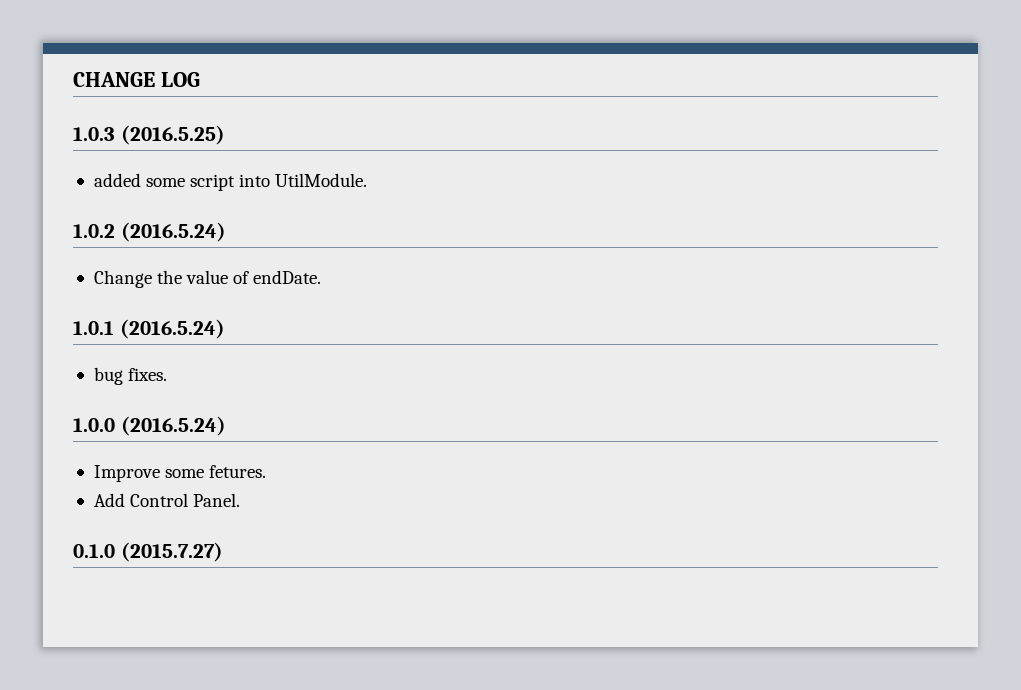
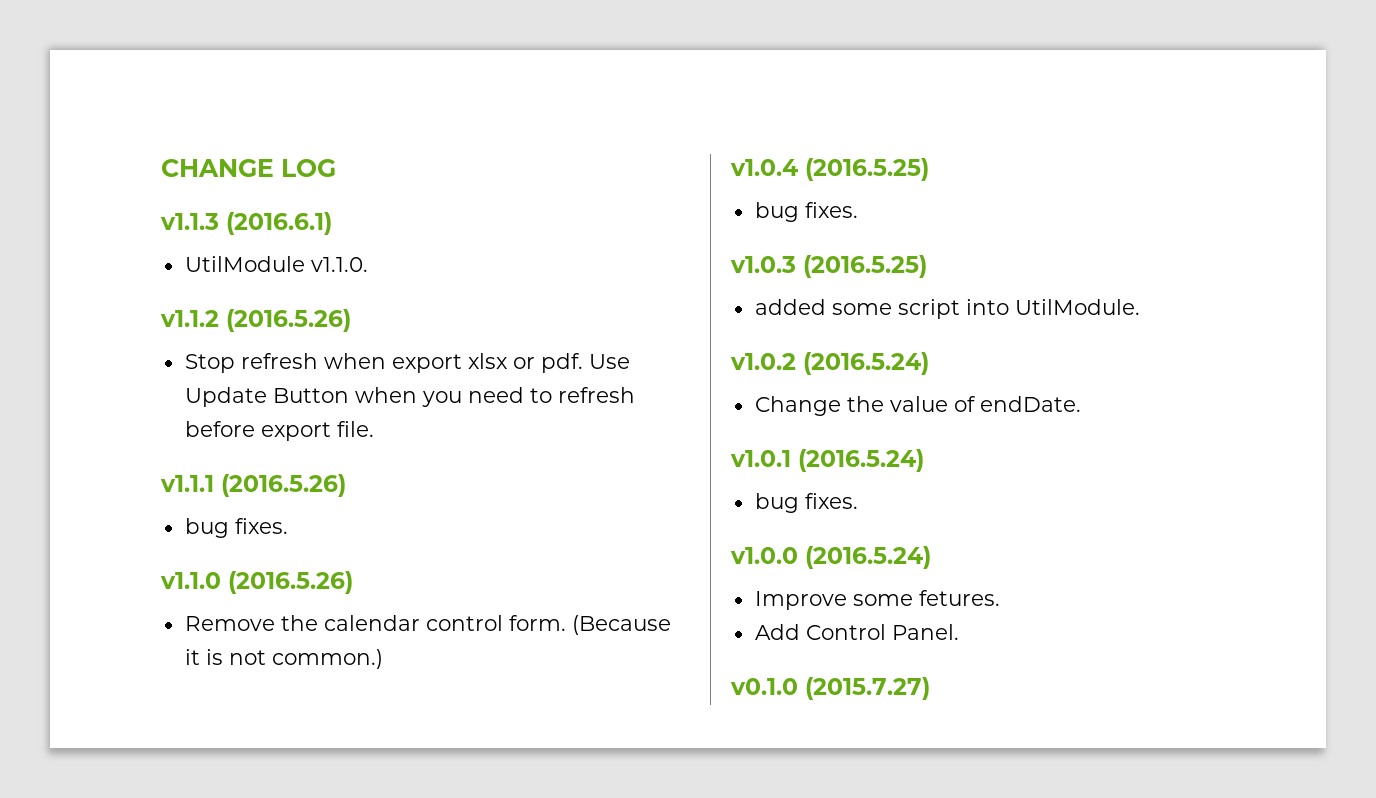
- 1.0.3 (2016.5.25)
+ v1.1.3 (2016.6.1)
+ UtilModule v1.1.0.
+ v1.1.2 (2016.5.26)
+ Stop refresh when export xlsx or pdf. Use Update Button when you need to refresh before export file.
+ v1.1.1 (2016.5.26)
+ bug fixes.
+ v1.1.0 (2016.5.26)
+ Remove the calendar control form. (Because it is not common.)
+ v1.0.4 (2016.5.25)
+ bug fixes.
+ v1.0.3 (2016.5.25)
- 1.0.2 (2016.5.24)
+ v1.0.2 (2016.5.24)
- 1.0.1 (2016.5.24)
+ v1.0.1 (2016.5.24)
- 1.0.0 (2016.5.24)
+ v1.0.0 (2016.5.24)
- 0.1.0 (2015.7.27)
+ v0.1.0 (2015.7.27)

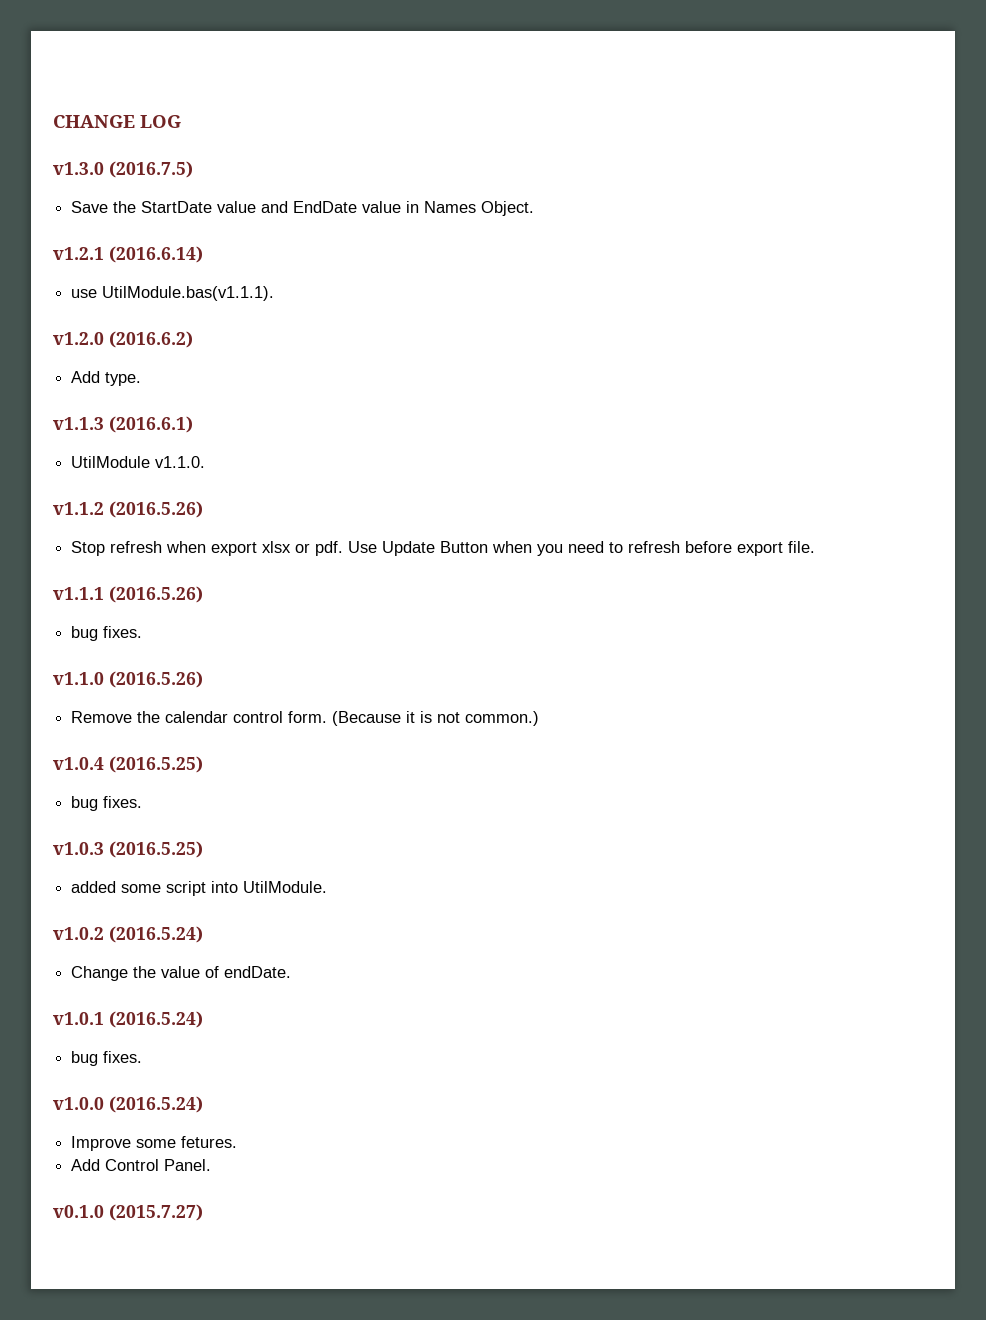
+ v1.3.0 (2016.7.5)
+ Save the StartDate value and EndDate value in Names Object.
+ v1.2.1 (2016.6.14)
+ use UtilModule.bas(v1.1.1).
+ v1.2.0 (2016.6.2)
+ Add type.

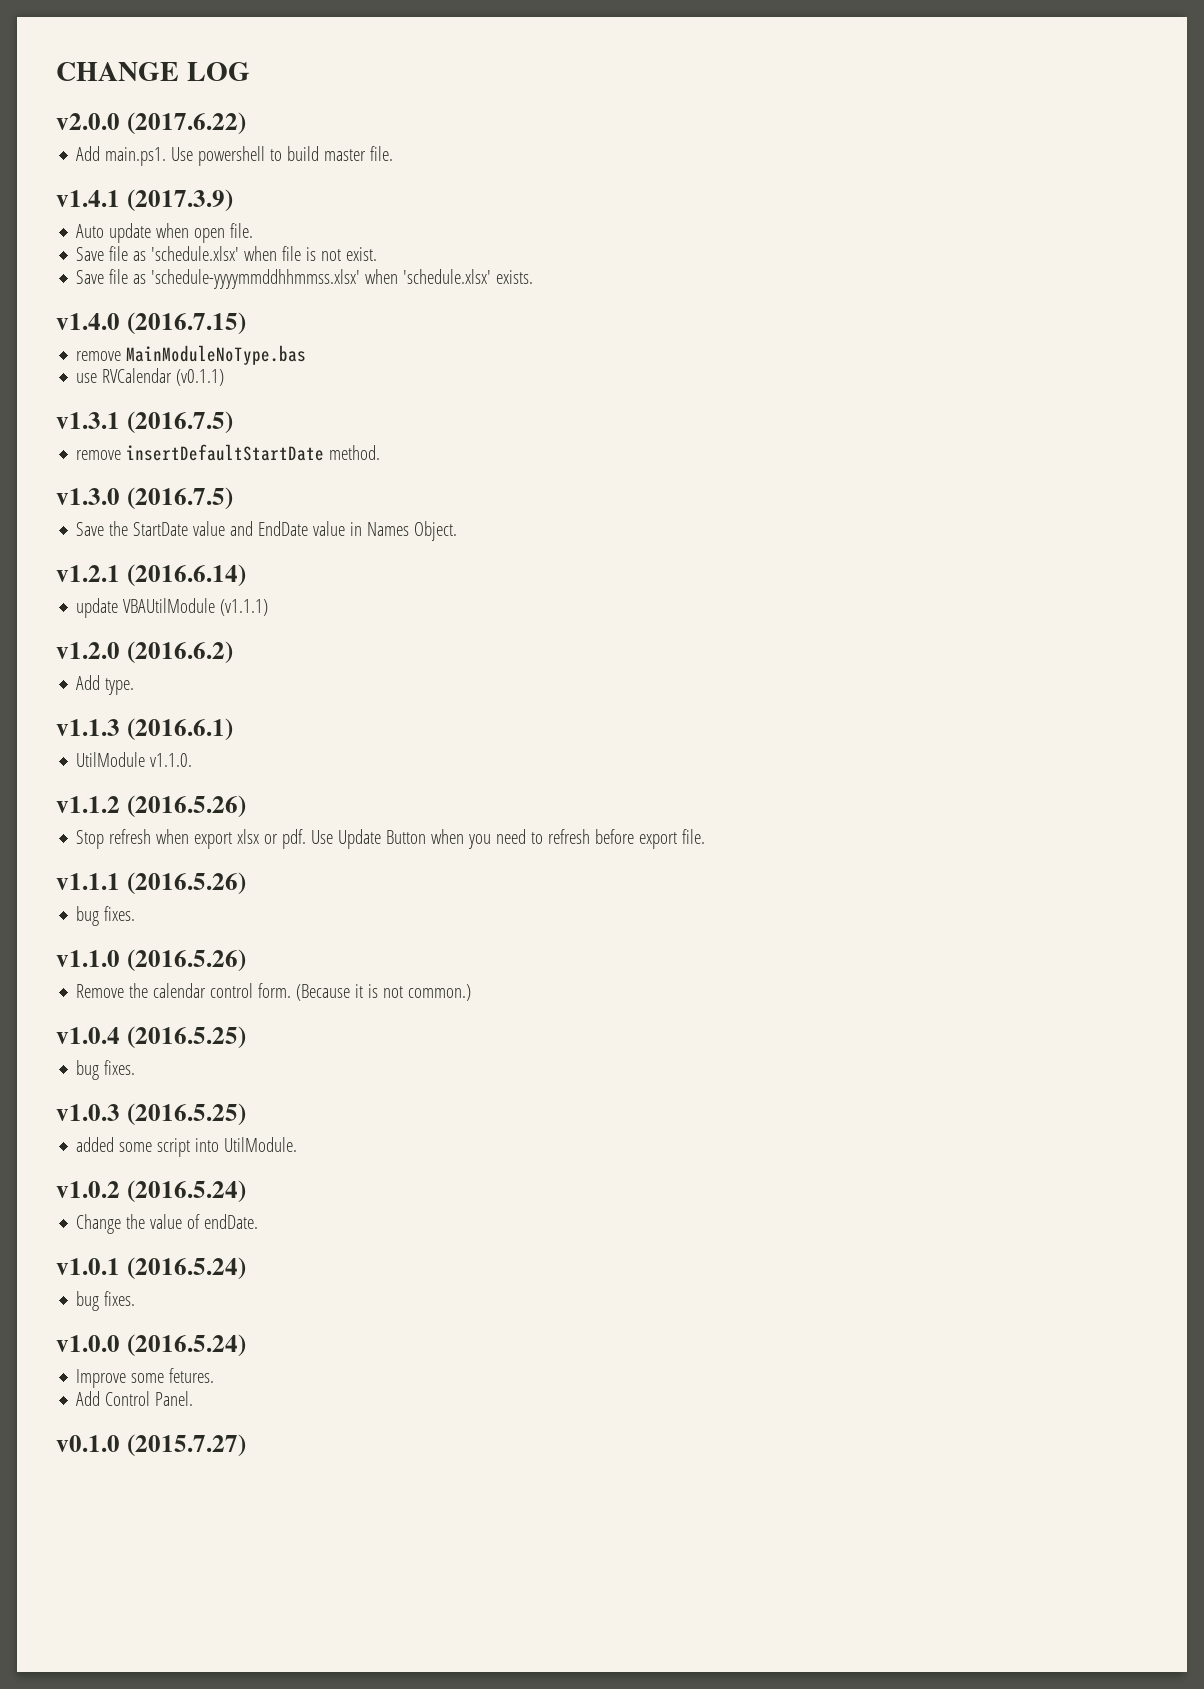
+ v2.0.0 (2017.6.22)
+ Add main.ps1. Use powershell to build master file.
+ v1.4.1 (2017.3.9)
+ Auto update when open file.
+ Save file as 'schedule.xlsx' when file is not exist.
+ Save file as 'schedule-yyyymmddhhmmss.xlsx' when 'schedule.xlsx' exists.
+ v1.4.0 (2016.7.15)
+ remove MainModuleNoType.bas
+ use RVCalendar (v0.1.1)
+ v1.3.1 (2016.7.5)
+ remove insertDefaultStartDate method.
- use UtilModule.bas(v1.1.1).
+ update VBAUtilModule (v1.1.1)

